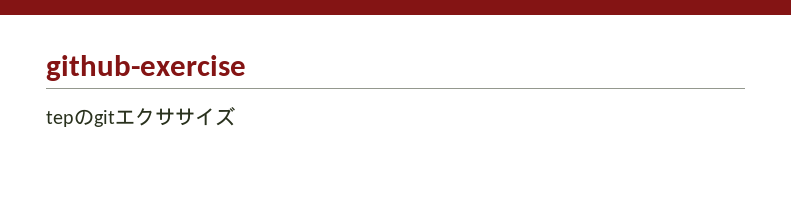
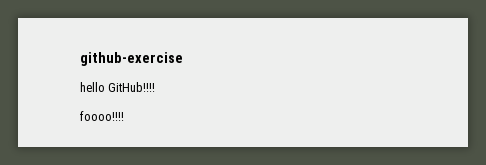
- tepのgitエクササイズ
+ hello GitHub!!!!
+ foooo!!!!

